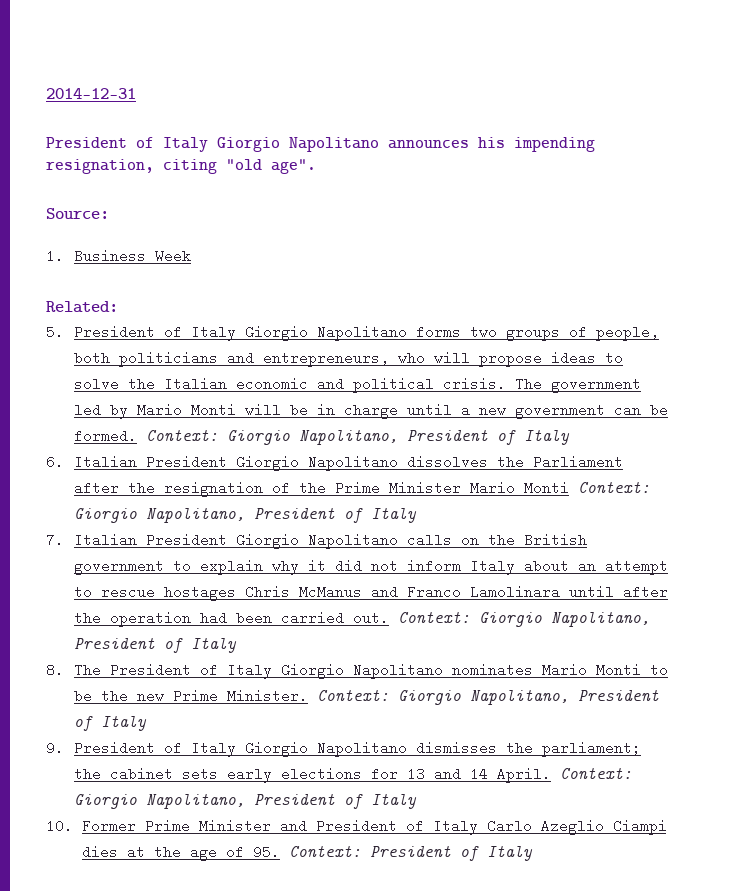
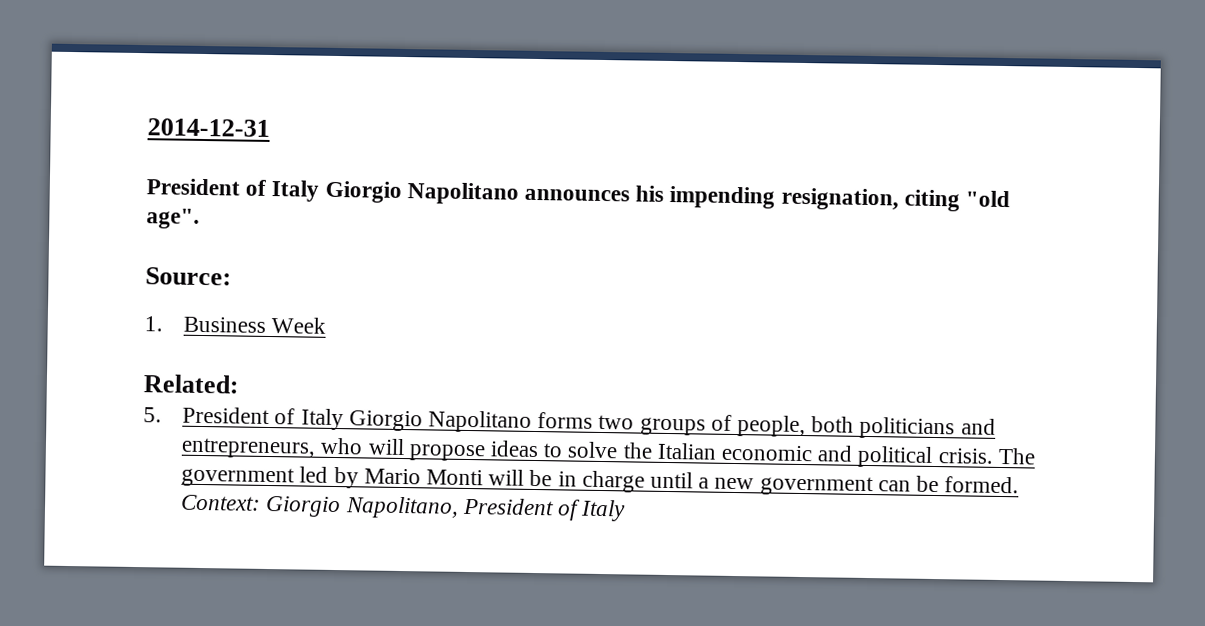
- 6. Italian President Giorgio Napolitano dissolves the Parliament after the resignation of the Prime Minister Mario Monti Context: Giorgio Napolitano, President of Italy
- 7. Italian President Giorgio Napolitano calls on the British government to explain why it did not inform Italy about an attempt to rescue hostages Chris McManus and Franco Lamolinara until after the operation had been carried out. Context: Giorgio Napolitano, President of Italy
- 8. The President of Italy Giorgio Napolitano nominates Mario Monti to be the new Prime Minister. Context: Giorgio Napolitano, President of Italy
- 9. President of Italy Giorgio Napolitano dismisses the parliament; the cabinet sets early elections for 13 and 14 April. Context: Giorgio Napolitano, President of Italy
- 10. Former Prime Minister and President of Italy Carlo Azeglio Ciampi dies at the age of 95. Context: President of Italy

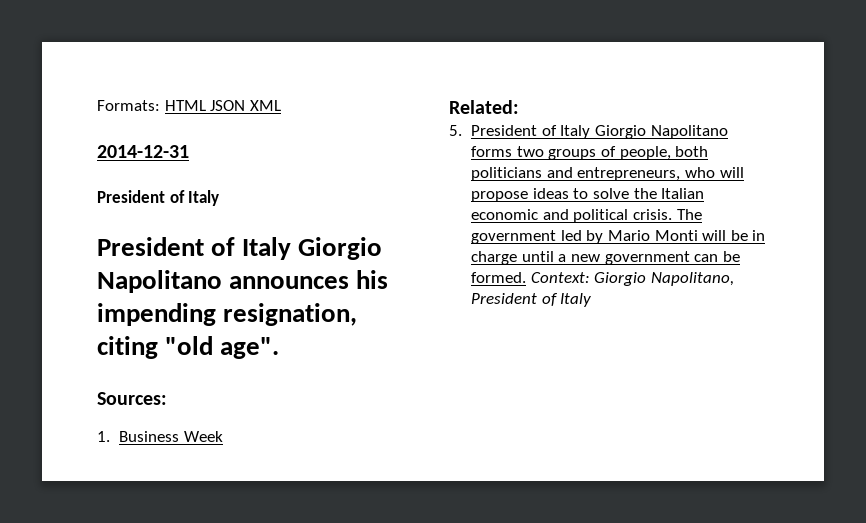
+ Formats: HTML JSON XML
  2014-12-31
+ President of Italy
- Source:
+ Sources:

